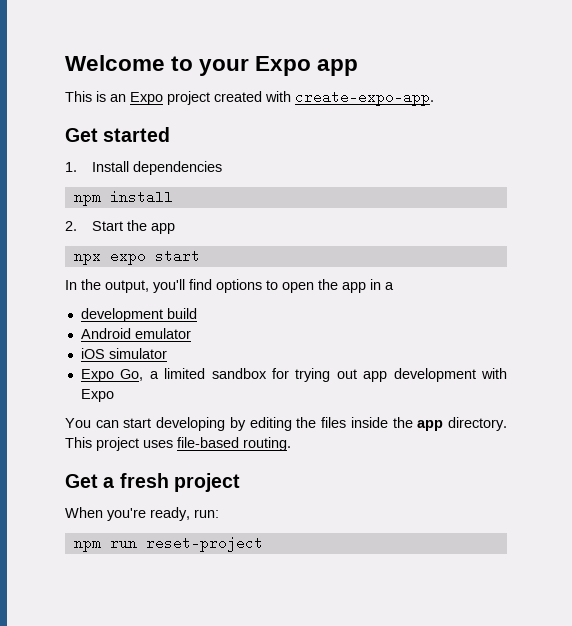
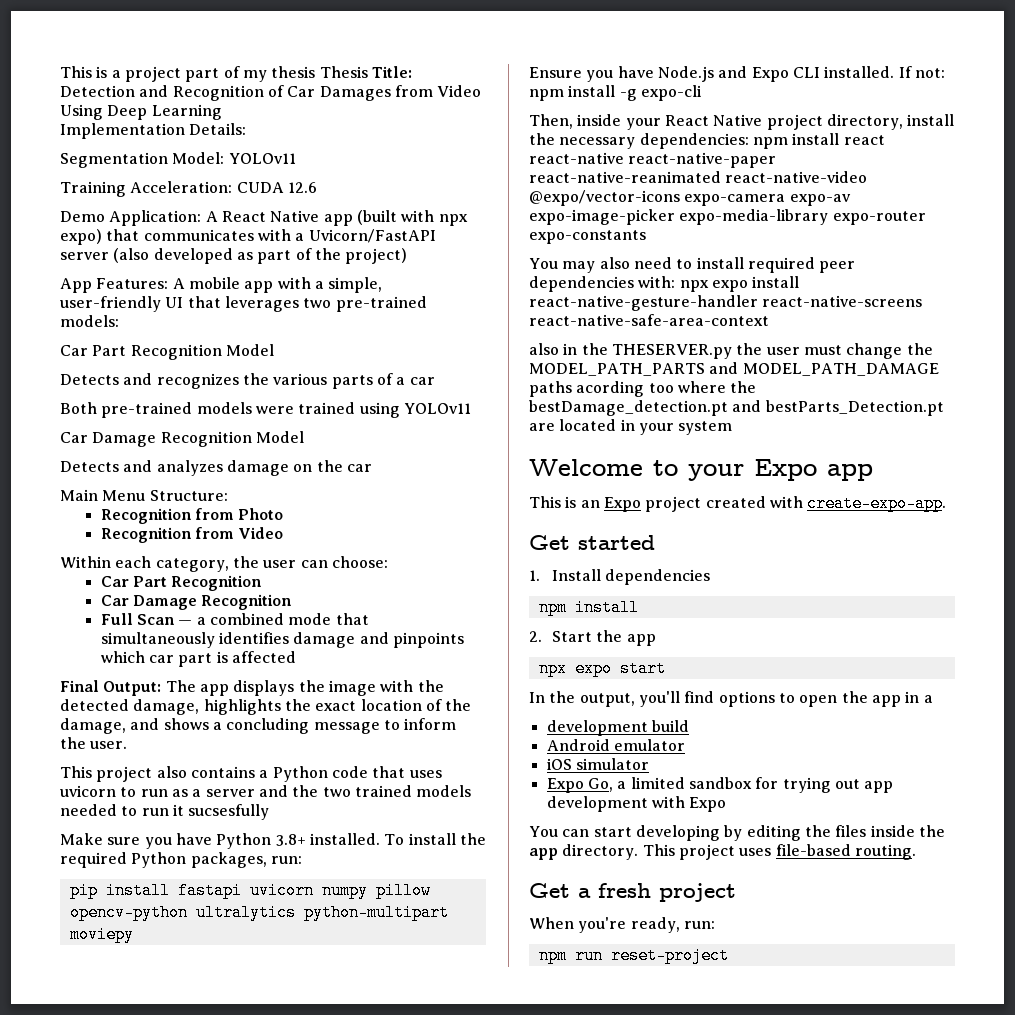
+ This is a project part of my thesis Thesis Title: Detection and Recognition of Car Damages from Video Using Deep Learning
+ Implementation Details:
+ Segmentation Model: YOLOv11
+ Training Acceleration: CUDA 12.6
+ Demo Application: A React Native app (built with npx expo) that communicates with a Uvicorn/FastAPI server (also developed as part of the project)
+ App Features: A mobile app with a simple, user-friendly UI that leverages two pre-trained models:
+ Car Part Recognition Model
+ Detects and recognizes the various parts of a car
+ Both pre-trained models were trained using YOLOv11
+ Car Damage Recognition Model
+ Detects and analyzes damage on the car
+ Main Menu Structure:
+ Recognition from Photo
+ Recognition from Video
+ Within each category, the user can choose:
+ Car Part Recognition
+ Car Damage Recognition
+ Full Scan — a combined mode that simultaneously identifies damage and pinpoints which car part is affected
+ Final Output: The app displays the image with the detected damage, highlights the exact location of the damage, and shows a concluding message to inform the user.
+ This project also contains a Python code that uses uvicorn to run as a server and the two trained models needed to run it sucsesfully
+ Make sure you have Python 3.8+ installed. To install the required Python packages, run:
+ pip install fastapi uvicorn numpy pillow opencv-python ultralytics python-multipart moviepy
+ Ensure you have Node.js and Expo CLI installed. If not: npm install -g expo-cli
+ Then, inside your React Native project directory, install the necessary dependencies: npm install react react-native react-native-paper react-native-reanimated react-native-video @expo/vector-icons expo-camera expo-av expo-image-picker expo-media-library expo-router expo-constants
+ You may also need to install required peer dependencies with: npx expo install react-native-gesture-handler react-native-screens react-native-safe-area-context
+ also in the THESERVER.py the user must change the MODEL_PATH_PARTS and MODEL_PATH_DAMAGE paths acording too where the bestDamage_detection.pt and bestParts_Detection.pt are located in your system

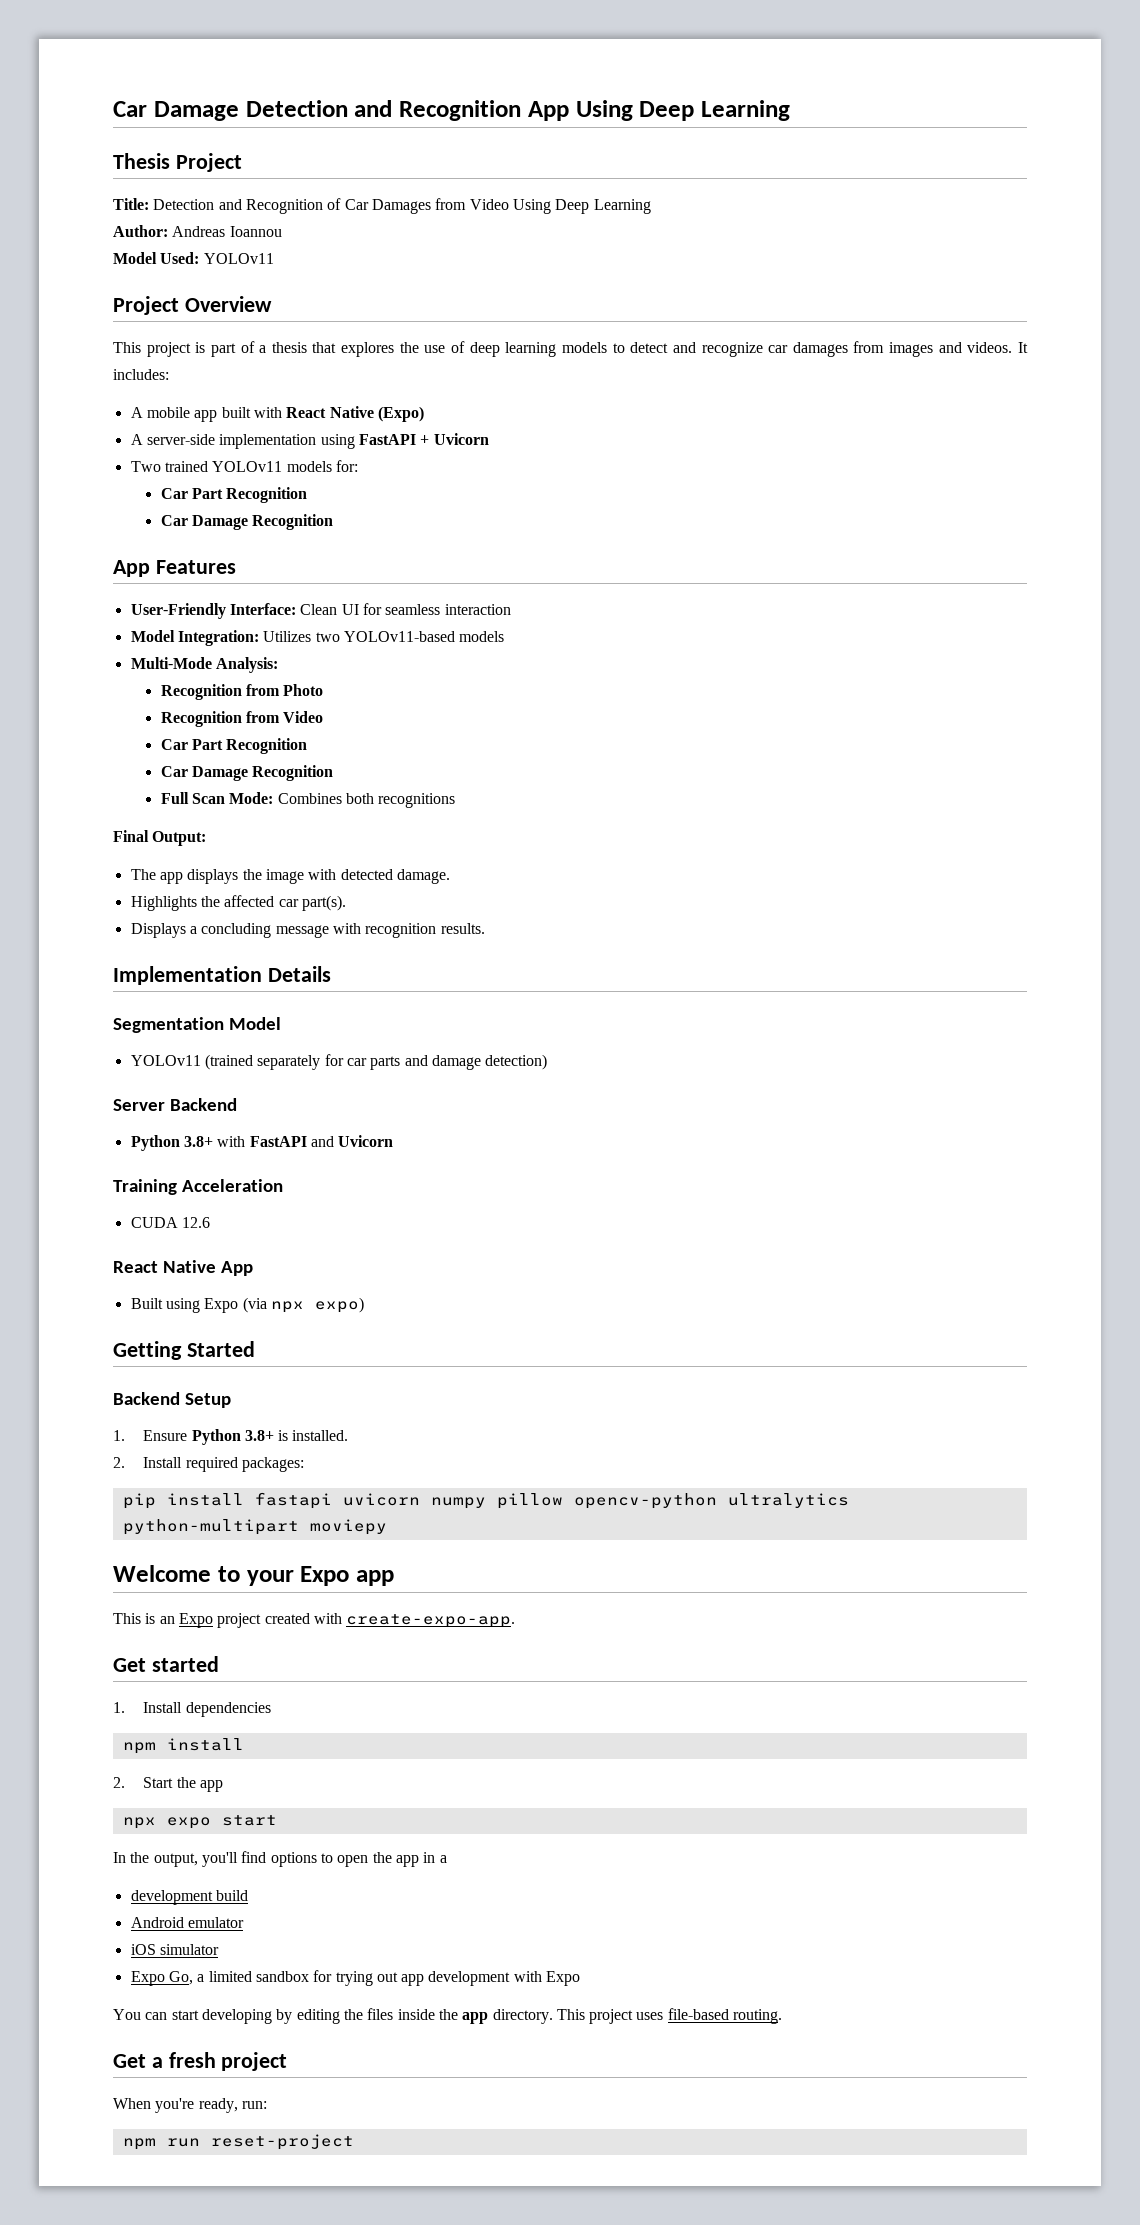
- This is a project part of my thesis Thesis Title: Detection and Recognition of Car Damages from Video Using Deep Learning
+ Car Damage Detection and Recognition App Using Deep Learning
+ Thesis Project
+ Title: Detection and Recognition of Car Damages from Video Using Deep Learning
- Implementation Details:
- Segmentation Model: YOLOv11
- Training Acceleration: CUDA 12.6
- Demo Application: A React Native app (built with npx expo) that communicates with a Uvicorn/FastAPI server (also developed as part of the project)
- App Features: A mobile app with a simple, user-friendly UI that leverages two pre-trained models:
- Car Part Recognition Model
- Detects and recognizes the various parts of a car
- Both pre-trained models were trained using YOLOv11
- Car Damage Recognition Model
- Detects and analyzes damage on the car
- Main Menu Structure:
+ Author: Andreas Ioannou
+ Model Used: YOLOv11
+ Project Overview
+ This project is part of a thesis that explores the use of deep learning models to detect and recognize car damages from images and videos. It includes:
+ A mobile app built with React Native (Expo)
+ A server-side implementation using FastAPI + Uvicorn
+ Two trained YOLOv11 models for:
+ Car Part Recognition
+ Car Damage Recognition
+ App Features
+ User-Friendly Interface: Clean UI for seamless interaction
+ Model Integration: Utilizes two YOLOv11-based models
+ Multi-Mode Analysis:
- Within each category, the user can choose:
- Full Scan — a combined mode that simultaneously identifies damage and pinpoints which car part is affected
+ Full Scan Mode: Combines both recognitions
- Final Output: The app displays the image with the detected damage, highlights the exact location of the damage, and shows a concluding message to inform the user.
- This project also contains a Python code that uses uvicorn to run as a server and the two trained models needed to run it sucsesfully
- Make sure you have Python 3.8+ installed. To install the required Python packages, run:
+ Final Output:
+ The app displays the image with detected damage.
+ Highlights the affected car part(s).
+ Displays a concluding message with recognition results.
+ Implementation Details
+ Segmentation Model
+ YOLOv11 (trained separately for car parts and damage detection)
+ Server Backend
+ Python 3.8+ with FastAPI and Uvicorn
+ Training Acceleration
+ CUDA 12.6
+ React Native App
+ Built using Expo (via npx expo)
+ Getting Started
+ Backend Setup
+ 1. Ensure Python 3.8+ is installed.
+ 2. Install required packages:
- Ensure you have Node.js and Expo CLI installed. If not: npm install -g expo-cli
- Then, inside your React Native project directory, install the necessary dependencies: npm install react react-native react-native-paper react-native-reanimated react-native-video @expo/vector-icons expo-camera expo-av expo-image-picker expo-media-library expo-router expo-constants
- You may also need to install required peer dependencies with: npx expo install react-native-gesture-handler react-native-screens react-native-safe-area-context
- also in the THESERVER.py the user must change the MODEL_PATH_PARTS and MODEL_PATH_DAMAGE paths acording too where the bestDamage_detection.pt and bestParts_Detection.pt are located in your system

